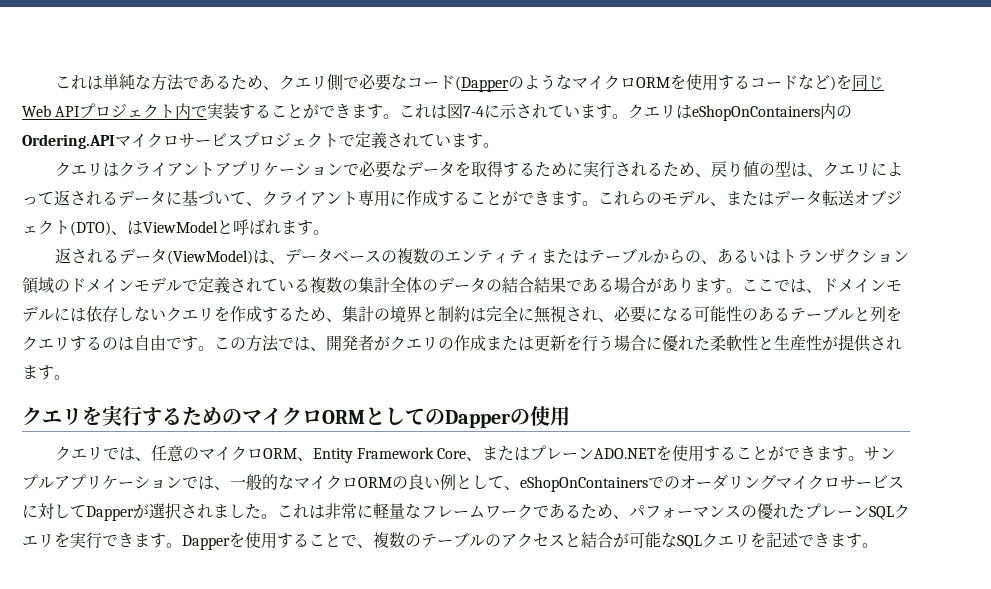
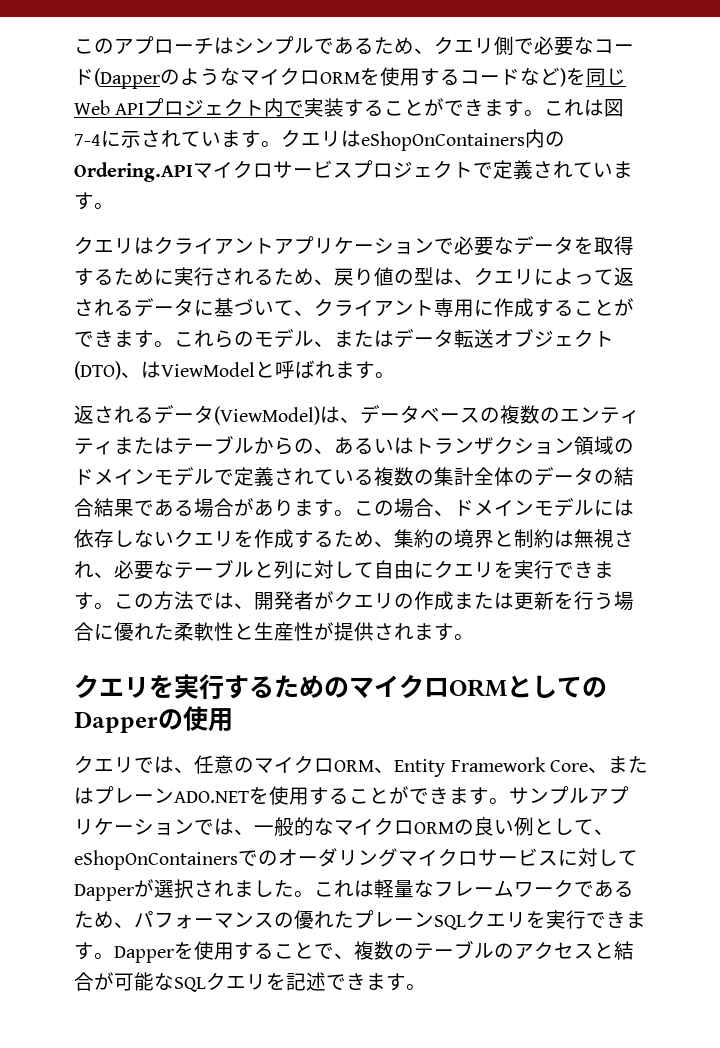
- これは単純な方法であるため、クエリ側で必要なコード(DapperのようなマイクロORMを使用するコードなど)を同じWeb APIプロジェクト内で実装することができます。
+ このアプローチはシンプルであるため、クエリ側で必要なコード(DapperのようなマイクロORMを使用するコードなど)を同じWeb APIプロジェクト内で実装することができます。
- ここでは、ドメインモデルには依存しないクエリを作成するため、集計の境界と制約は完全に無視され、必要になる可能性のあるテーブルと列をクエリするのは自由です。
+ この場合、ドメインモデルには依存しないクエリを作成するため、集約の境界と制約は無視され、必要なテーブルと列に対して自由にクエリを実行できます。
- これは非常に軽量なフレームワークであるため、パフォーマンスの優れたプレーンSQLクエリを実行できます。
+ これは軽量なフレームワークであるため、パフォーマンスの優れたプレーンSQLクエリを実行できます。

